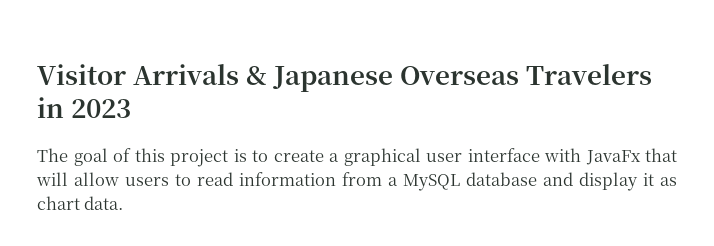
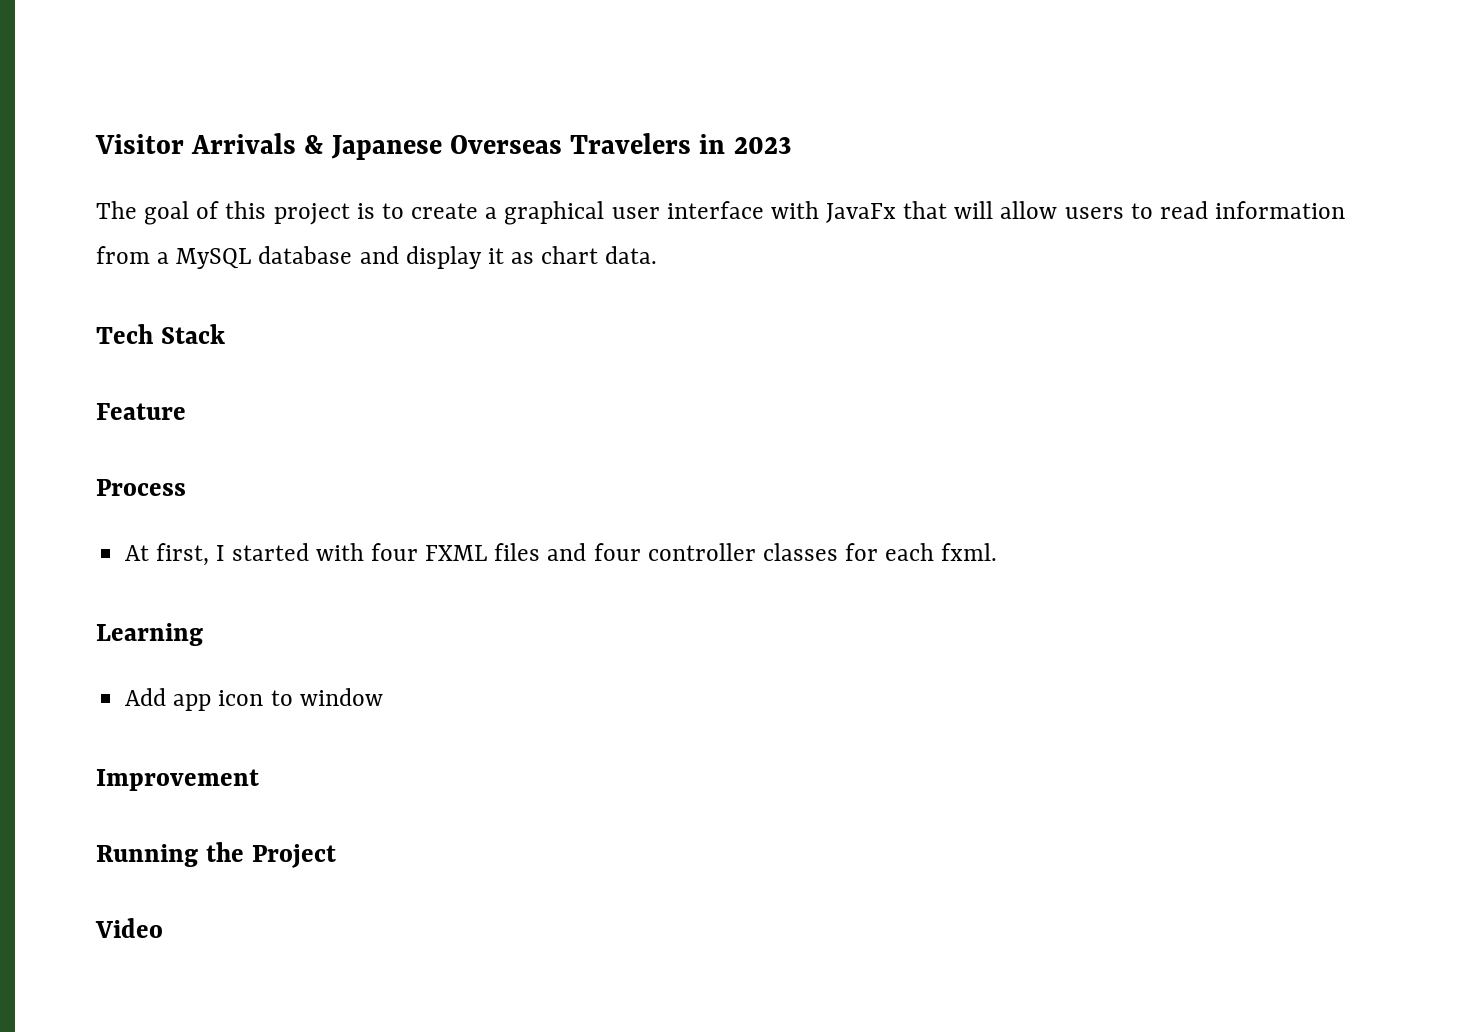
+ Tech Stack
+ Feature
+ Process
+ At first, I started with four FXML files and four controller classes for each fxml.
+ Learning
+ Add app icon to window
+ Improvement
+ Running the Project
+ Video

